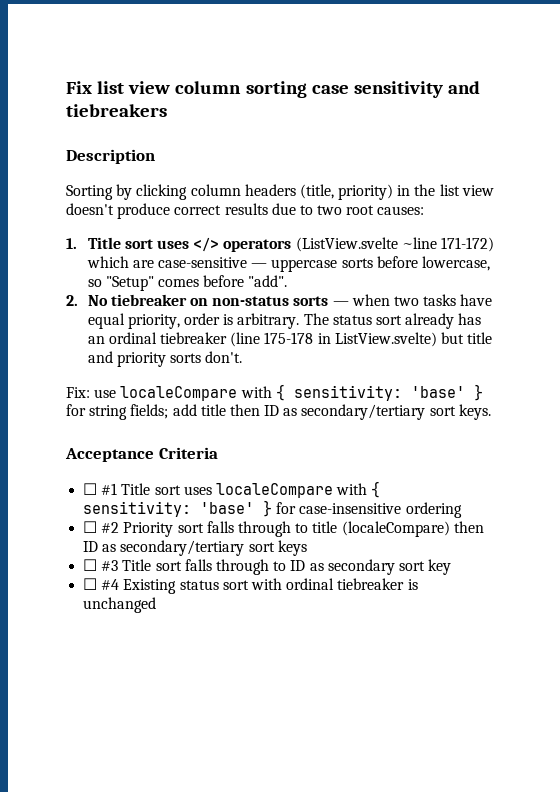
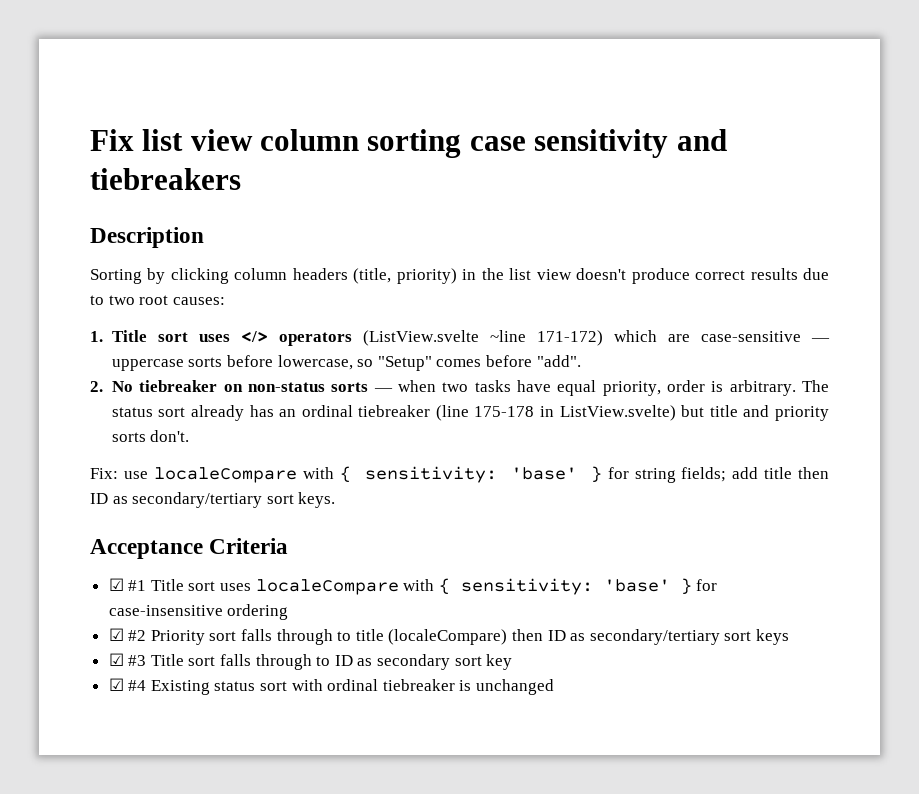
- ☐ #1 Title sort uses localeCompare with { sensitivity: 'base' } for case-insensitive ordering
+ ☑ #1 Title sort uses localeCompare with { sensitivity: 'base' } for case-insensitive ordering
- ☐ #2 Priority sort falls through to title (localeCompare) then ID as secondary/tertiary sort keys
+ ☑ #2 Priority sort falls through to title (localeCompare) then ID as secondary/tertiary sort keys
- ☐ #3 Title sort falls through to ID as secondary sort key
+ ☑ #3 Title sort falls through to ID as secondary sort key
- ☐ #4 Existing status sort with ordinal tiebreaker is unchanged
+ ☑ #4 Existing status sort with ordinal tiebreaker is unchanged

